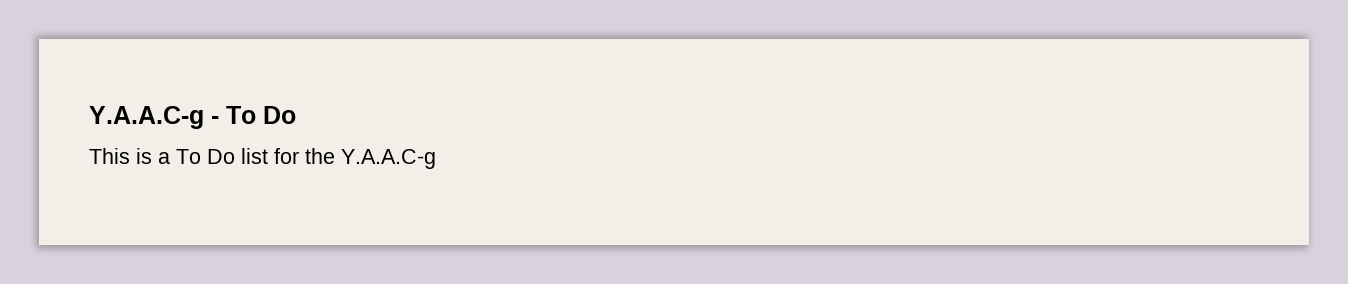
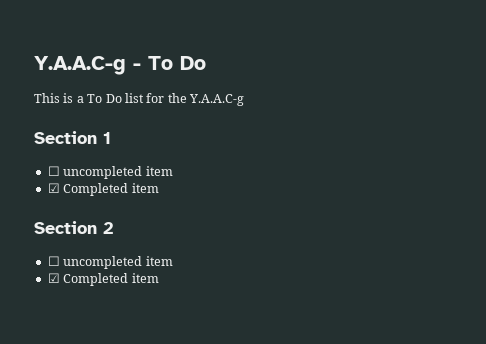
+ Section 1
+ ☐ uncompleted item
+ ☑ Completed item
+ Section 2
+ ☐ uncompleted item
+ ☑ Completed item

